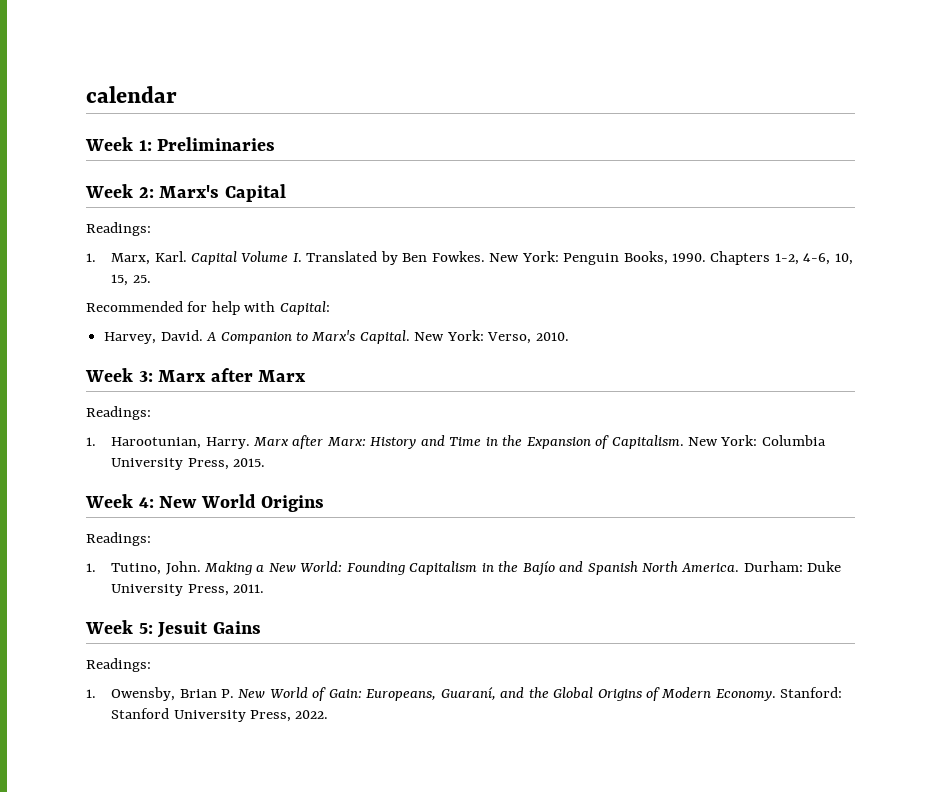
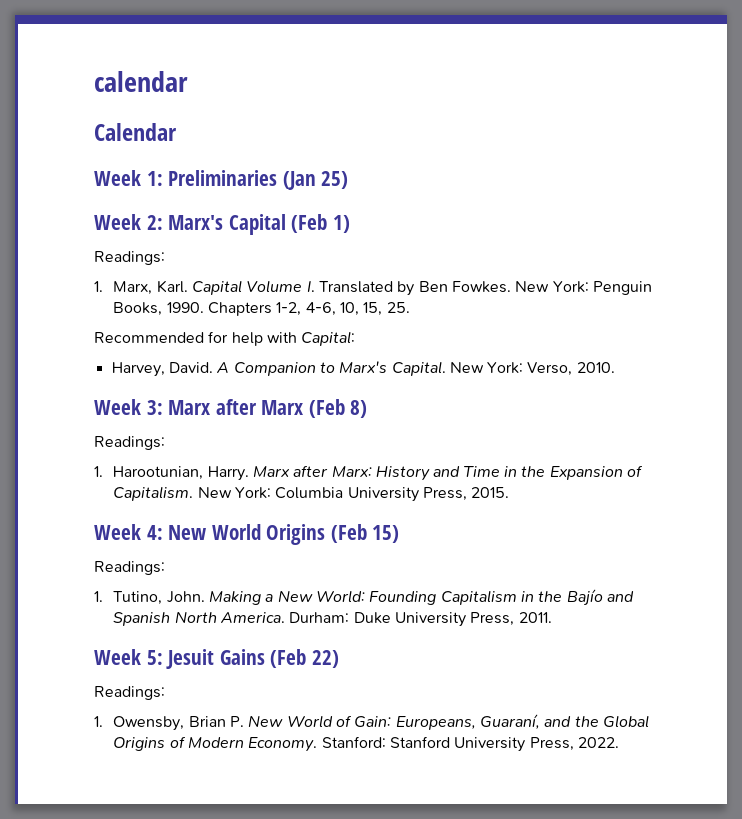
+ Calendar
- Week 1: Preliminaries
+ Week 1: Preliminaries (Jan 25)
- Week 2: Marx's Capital
+ Week 2: Marx's Capital (Feb 1)
- Week 3: Marx after Marx
+ Week 3: Marx after Marx (Feb 8)
- Week 4: New World Origins
+ Week 4: New World Origins (Feb 15)
- Week 5: Jesuit Gains
+ Week 5: Jesuit Gains (Feb 22)

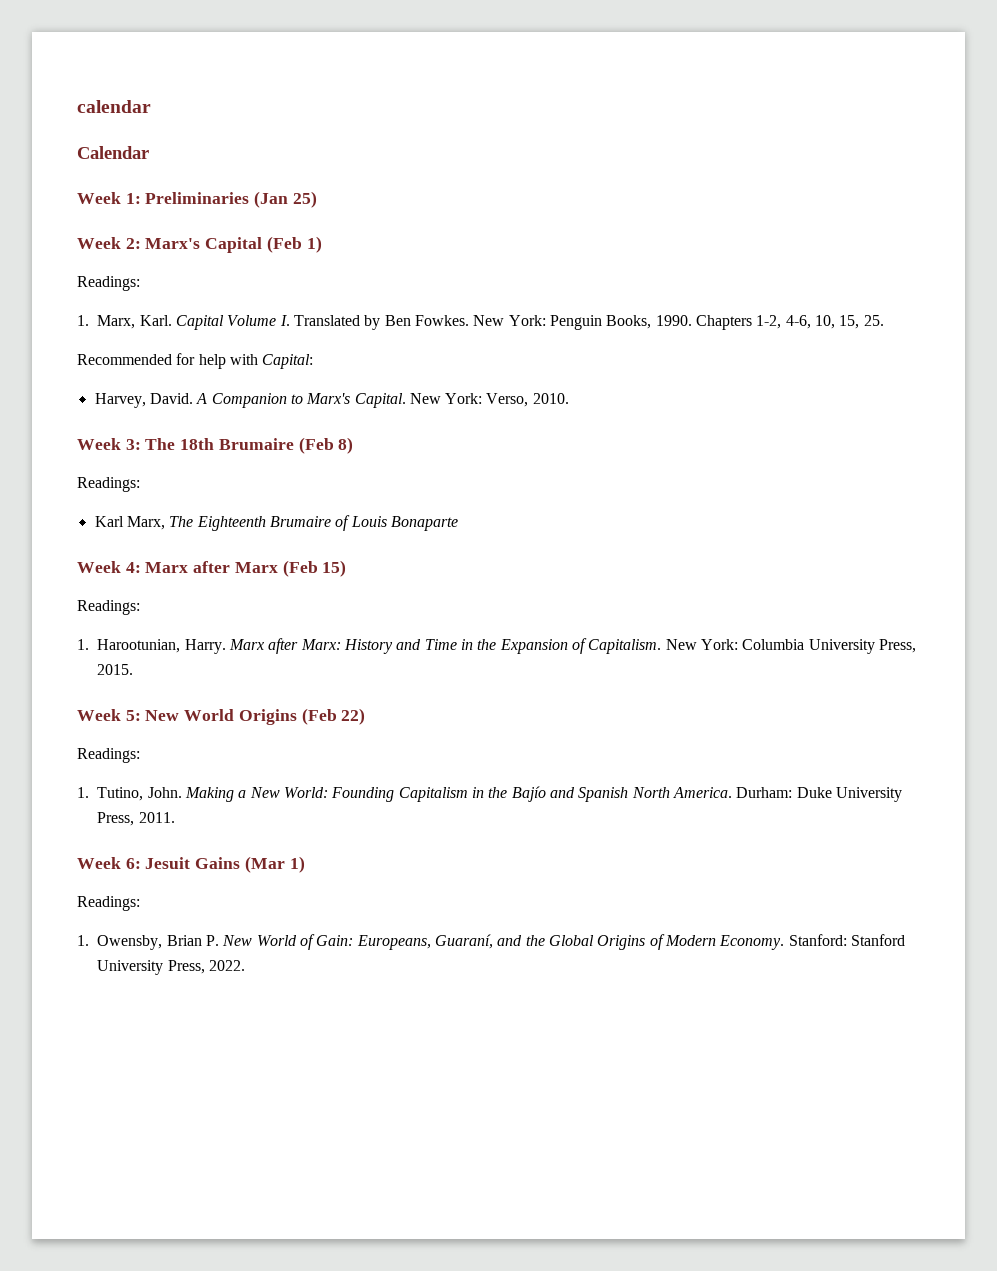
- Week 3: Marx after Marx (Feb 8)
+ Week 3: The 18th Brumaire (Feb 8)
+ Readings:
+ Karl Marx, The Eighteenth Brumaire of Louis Bonaparte
+ Week 4: Marx after Marx (Feb 15)
- Week 4: New World Origins (Feb 15)
+ Week 5: New World Origins (Feb 22)
- Week 5: Jesuit Gains (Feb 22)
+ Week 6: Jesuit Gains (Mar 1)

